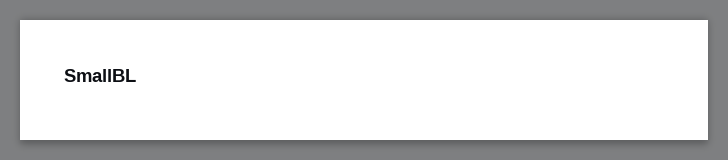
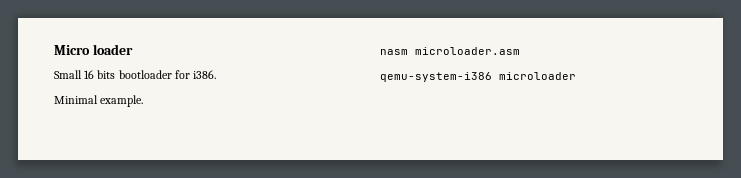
- SmallBL
+ Micro loader
+ Small 16 bits bootloader for i386.
+ Minimal example.
+ nasm microloader.asm
+ qemu-system-i386 microloader

